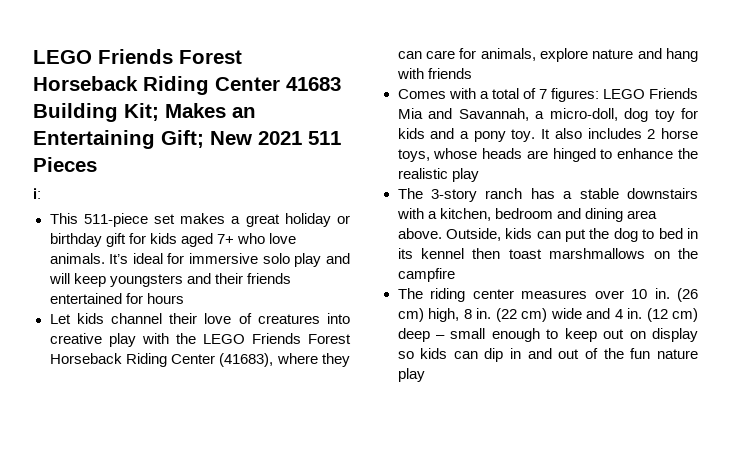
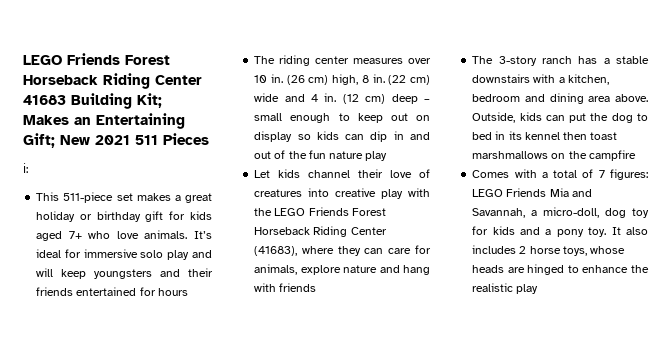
- Let kids channel their love of creatures into creative play with the LEGO Friends Forest Horseback Riding Center (41683), where they can care for animals, explore nature and hang with friends
- Comes with a total of 7 figures: LEGO Friends Mia and Savannah, a micro-doll, dog toy for kids and a pony toy. It also includes 2 horse toys, whose heads are hinged to enhance the realistic play
- The 3-story ranch has a stable downstairs with a kitchen, bedroom and dining area above. Outside, kids can put the dog to bed in its kennel then toast marshmallows on the campfire
+ Let kids channel their love of creatures into creative play with the LEGO Friends Forest Horseback Riding Center (41683), where they can care for animals, explore nature and hang with friends
+ The 3-story ranch has a stable downstairs with a kitchen, bedroom and dining area above. Outside, kids can put the dog to bed in its kennel then toast marshmallows on the campfire
+ Comes with a total of 7 figures: LEGO Friends Mia and Savannah, a micro-doll, dog toy for kids and a pony toy. It also includes 2 horse toys, whose heads are hinged to enhance the realistic play

